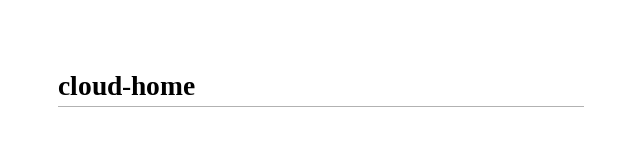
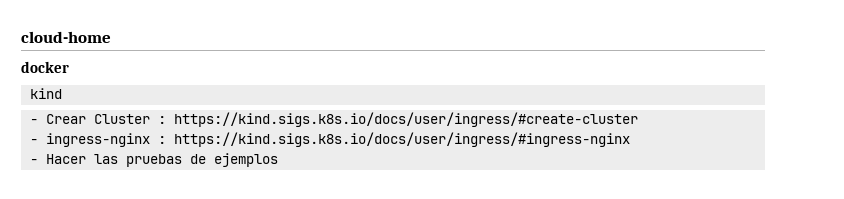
+ docker
+ kind
+ - Crear Cluster : https://kind.sigs.k8s.io/docs/user/ingress/#create-cluster
+ - ingress-nginx : https://kind.sigs.k8s.io/docs/user/ingress/#ingress-nginx
+ - Hacer las pruebas de ejemplos

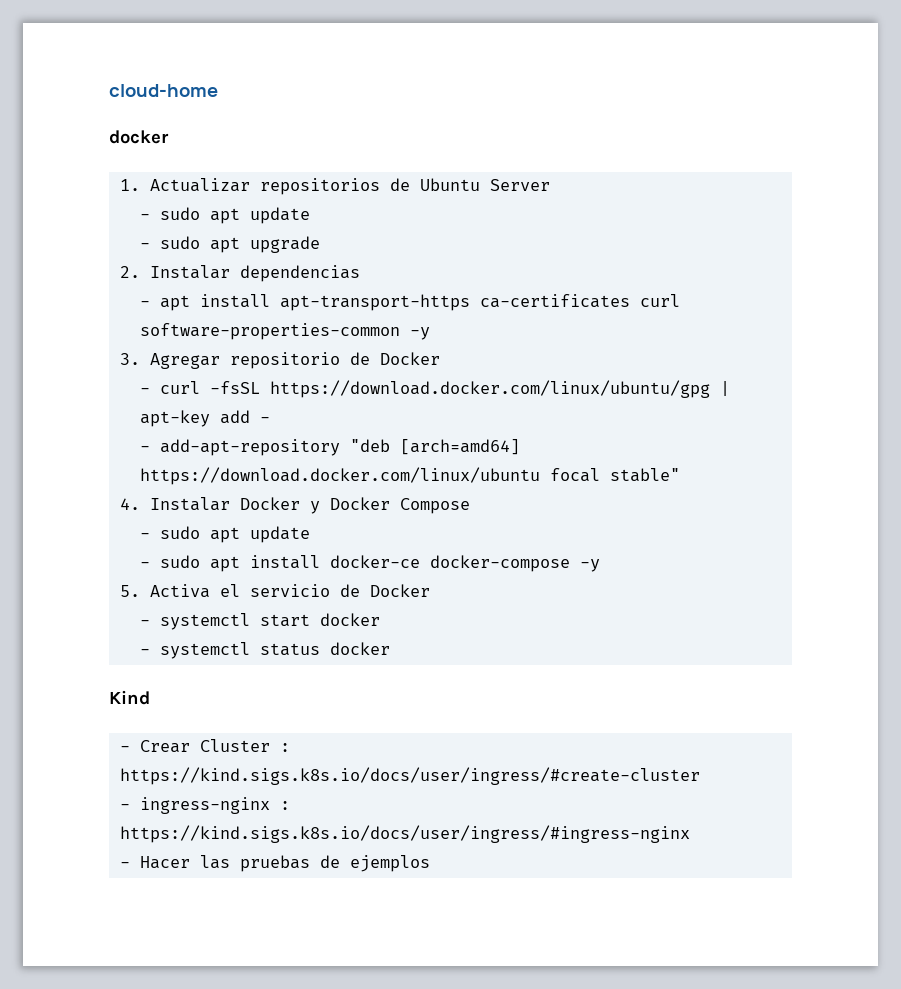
- kind
+ 1. Actualizar repositorios de Ubuntu Server
+ - sudo apt update
+ - sudo apt upgrade
+ 2. Instalar dependencias
+ - apt install apt-transport-https ca-certificates curl software-properties-common -y
+ 3. Agregar repositorio de Docker
+ - curl -fsSL https://download.docker.com/linux/ubuntu/gpg | apt-key add -
+ - add-apt-repository "deb [arch=amd64] https://download.docker.com/linux/ubuntu focal stable"
+ 4. Instalar Docker y Docker Compose
+ - sudo apt update
+ - sudo apt install docker-ce docker-compose -y
+ 5. Activa el servicio de Docker
+ - systemctl start docker
+ - systemctl status docker
+ Kind

